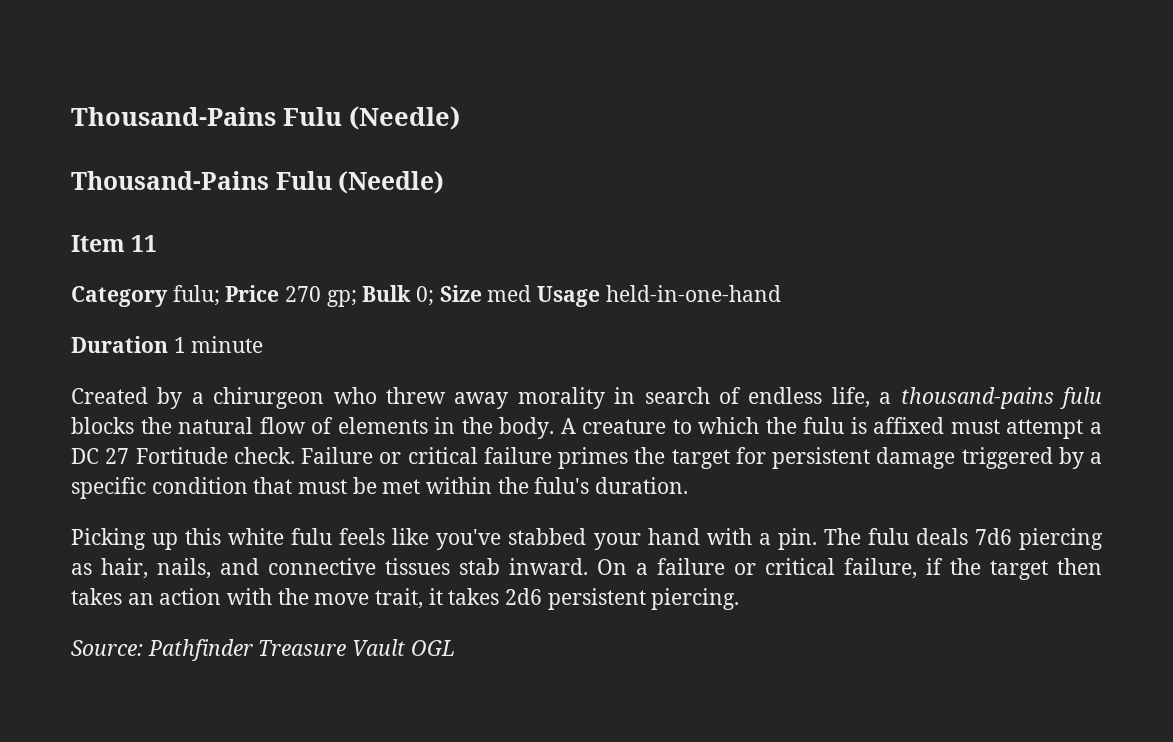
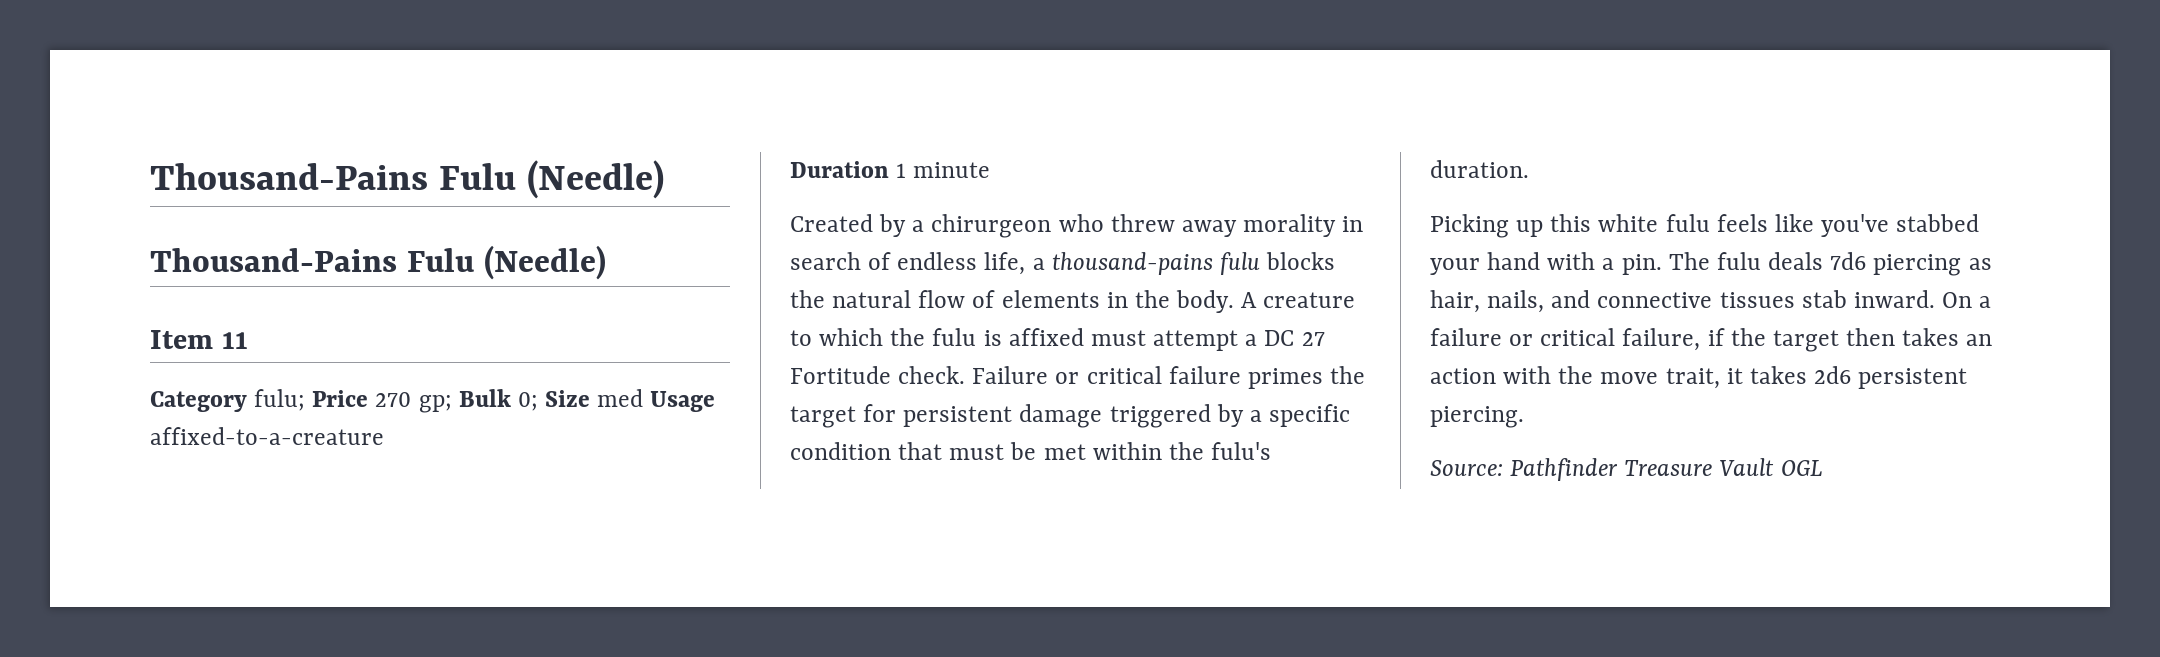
- Category fulu; Price 270 gp; Bulk 0; Size med Usage held-in-one-hand
+ Category fulu; Price 270 gp; Bulk 0; Size med Usage affixed-to-a-creature

